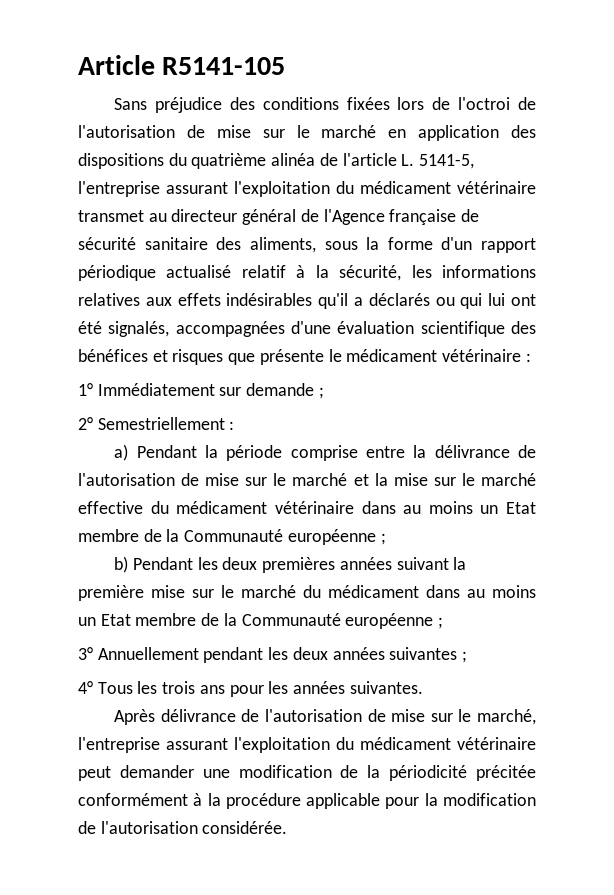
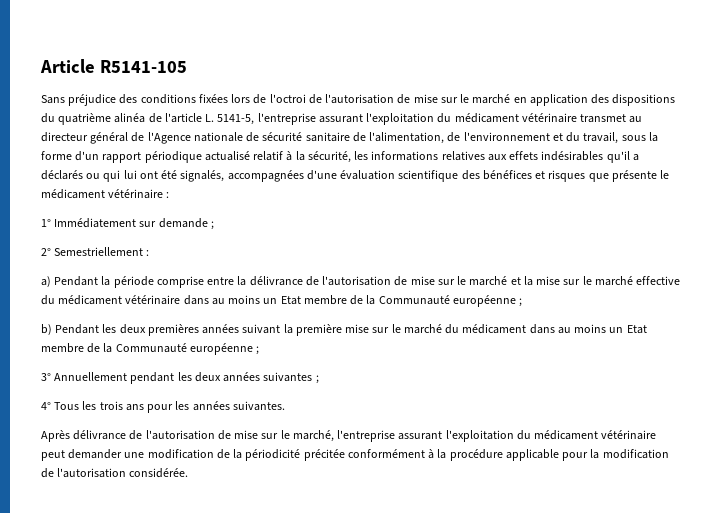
- Sans préjudice des conditions fixées lors de l'octroi de l'autorisation de mise sur le marché en application des dispositions du quatrième alinéa de l'article L. 5141-5, l'entreprise assurant l'exploitation du médicament vétérinaire transmet au directeur général de l'Agence française de sécurité sanitaire des aliments, sous la forme d'un rapport périodique actualisé relatif à la sécurité, les informations relatives aux effets indésirables qu'il a déclarés ou qui lui ont été signalés, accompagnées d'une évaluation scientifique des bénéfices et risques que présente le médicament vétérinaire :
+ Sans préjudice des conditions fixées lors de l'octroi de l'autorisation de mise sur le marché en application des dispositions du quatrième alinéa de l'article L. 5141-5, l'entreprise assurant l'exploitation du médicament vétérinaire transmet au directeur général de l'Agence nationale de sécurité sanitaire de l'alimentation, de l'environnement et du travail, sous la forme d'un rapport périodique actualisé relatif à la sécurité, les informations relatives aux effets indésirables qu'il a déclarés ou qui lui ont été signalés, accompagnées d'une évaluation scientifique des bénéfices et risques que présente le médicament vétérinaire :

